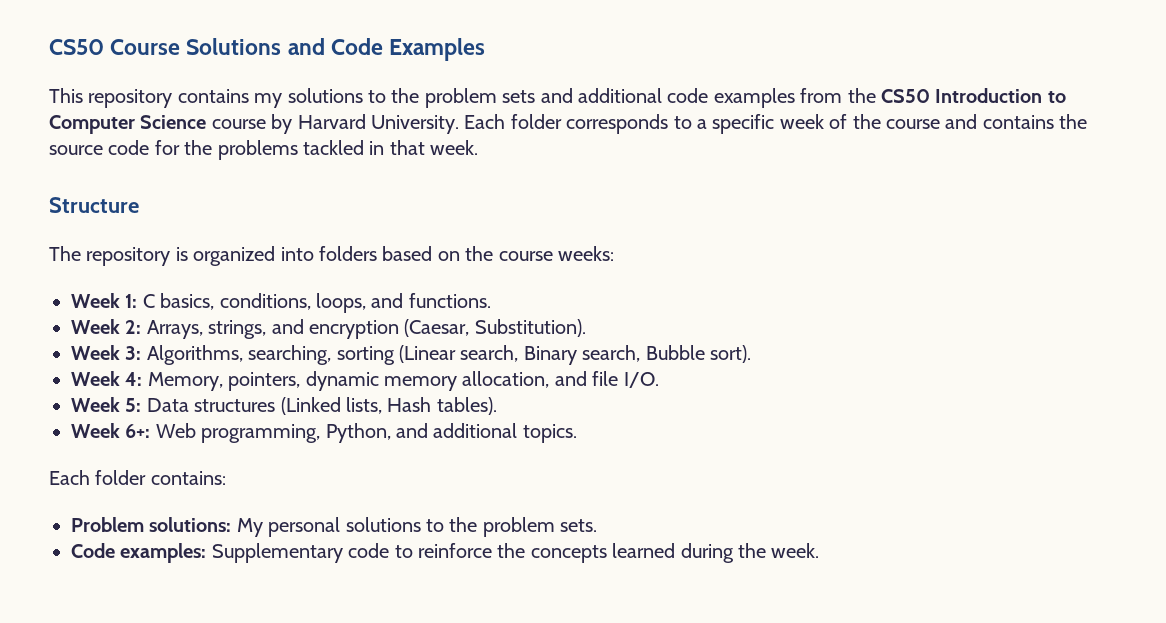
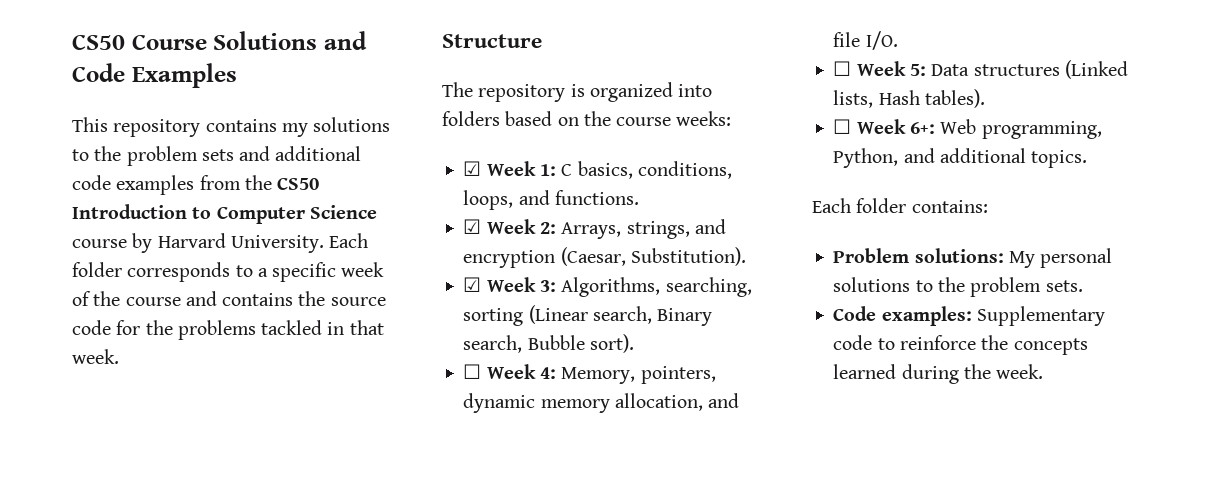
- Week 1: C basics, conditions, loops, and functions.
+ ☑ Week 1: C basics, conditions, loops, and functions.
- Week 2: Arrays, strings, and encryption (Caesar, Substitution).
+ ☑ Week 2: Arrays, strings, and encryption (Caesar, Substitution).
- Week 3: Algorithms, searching, sorting (Linear search, Binary search, Bubble sort).
+ ☑ Week 3: Algorithms, searching, sorting (Linear search, Binary search, Bubble sort).
- Week 4: Memory, pointers, dynamic memory allocation, and file I/O.
+ ☐ Week 4: Memory, pointers, dynamic memory allocation, and file I/O.
- Week 5: Data structures (Linked lists, Hash tables).
+ ☐ Week 5: Data structures (Linked lists, Hash tables).
- Week 6+: Web programming, Python, and additional topics.
+ ☐ Week 6+: Web programming, Python, and additional topics.

